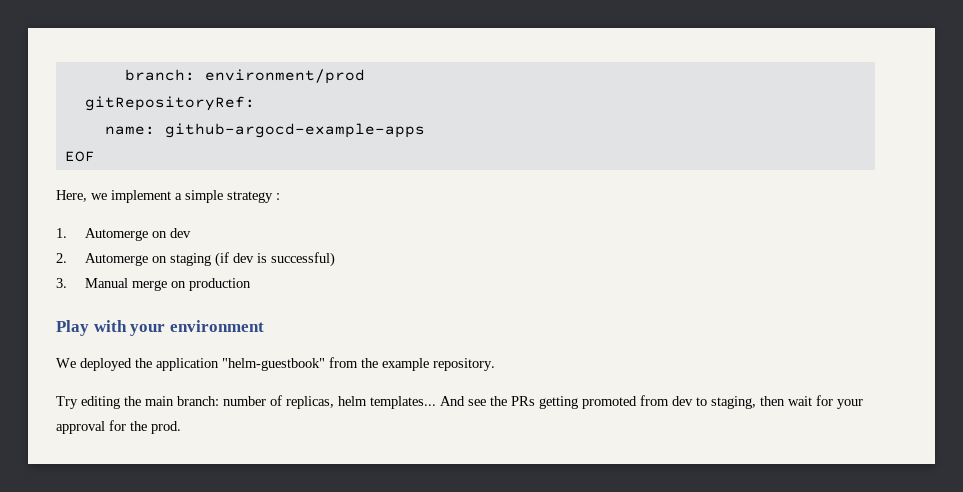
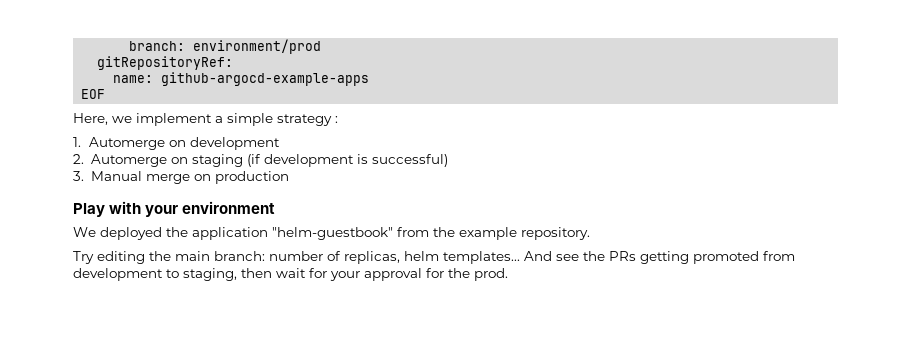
- 1. Automerge on dev
+ 1. Automerge on development
- 2. Automerge on staging (if dev is successful)
+ 2. Automerge on staging (if development is successful)
- And see the PRs getting promoted from dev to staging, then wait for your approval for the prod.
+ And see the PRs getting promoted from development to staging, then wait for your approval for the prod.

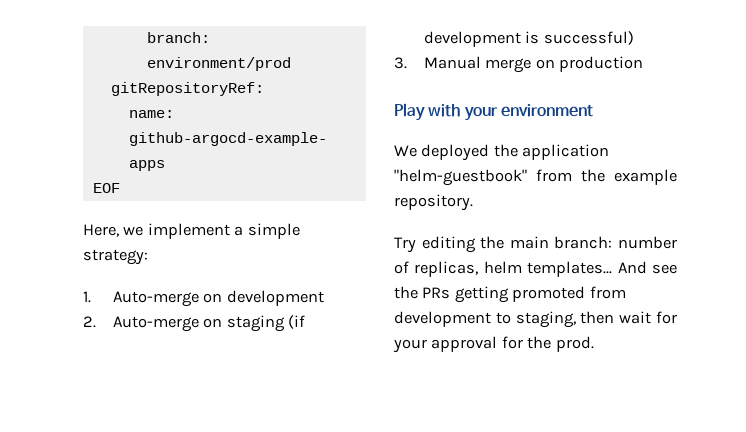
- Here, we implement a simple strategy :
+ Here, we implement a simple strategy:
- 1. Automerge on development
+ 1. Auto-merge on development
- 2. Automerge on staging (if development is successful)
+ 2. Auto-merge on staging (if development is successful)

